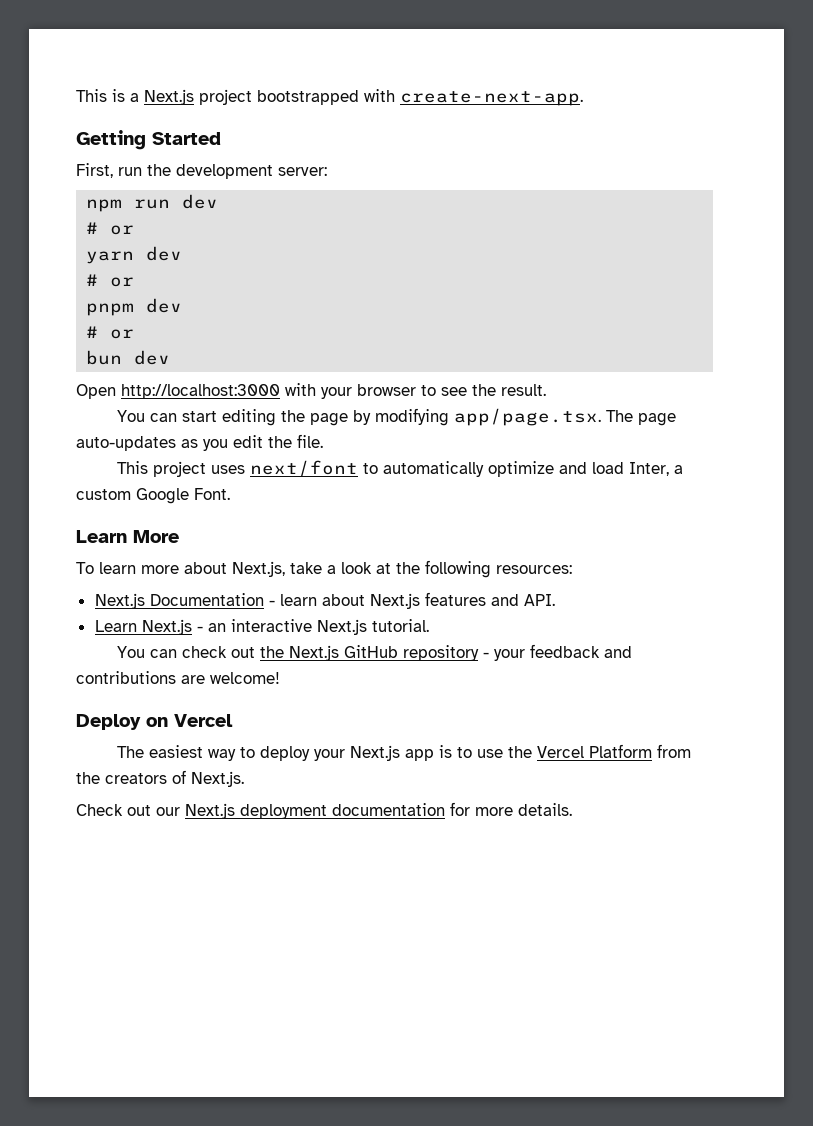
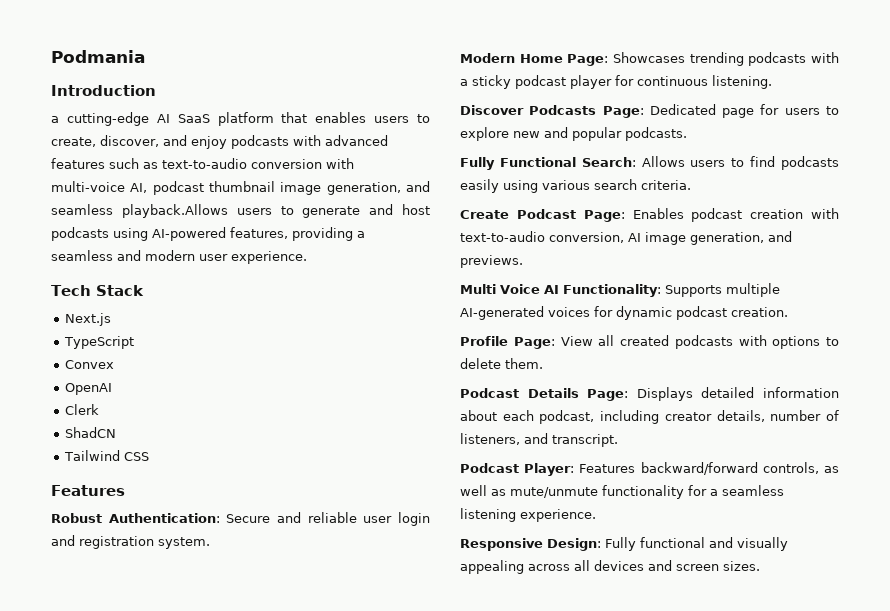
- This is a Next.js project bootstrapped with create-next-app.
- Getting Started
- First, run the development server:
- npm run dev
- # or
- yarn dev
- # or
- pnpm dev
- # or
- bun dev
- Open http://localhost:3000 with your browser to see the result.
- You can start editing the page by modifying app/page.tsx. The page auto-updates as you edit the file.
- This project uses next/font to automatically optimize and load Inter, a custom Google Font.
- Learn More
- To learn more about Next.js, take a look at the following resources:
- Next.js Documentation - learn about Next.js features and API.
- Learn Next.js - an interactive Next.js tutorial.
- You can check out the Next.js GitHub repository - your feedback and contributions are welcome!
- Deploy on Vercel
- The easiest way to deploy your Next.js app is to use the Vercel Platform from the creators of Next.js.
- Check out our Next.js deployment documentation for more details.
+ Podmania
+ Introduction
+ a cutting-edge AI SaaS platform that enables users to create, discover, and enjoy podcasts with advanced features such as text-to-audio conversion with multi-voice AI, podcast thumbnail image generation, and seamless playback.Allows users to generate and host podcasts using AI-powered features, providing a seamless and modern user experience.
+ Tech Stack
+ Next.js
+ TypeScript
+ Convex
+ OpenAI
+ Clerk
+ ShadCN
+ Tailwind CSS
+ Features
+ Robust Authentication: Secure and reliable user login and registration system.
+ Modern Home Page: Showcases trending podcasts with a sticky podcast player for continuous listening.
+ Discover Podcasts Page: Dedicated page for users to explore new and popular podcasts.
+ Fully Functional Search: Allows users to find podcasts easily using various search criteria.
+ Create Podcast Page: Enables podcast creation with text-to-audio conversion, AI image generation, and previews.
+ Multi Voice AI Functionality: Supports multiple AI-generated voices for dynamic podcast creation.
+ Profile Page: View all created podcasts with options to delete them.
+ Podcast Details Page: Displays detailed information about each podcast, including creator details, number of listeners, and transcript.
+ Podcast Player: Features backward/forward controls, as well as mute/unmute functionality for a seamless listening experience.
+ Responsive Design: Fully functional and visually appealing across all devices and screen sizes.

